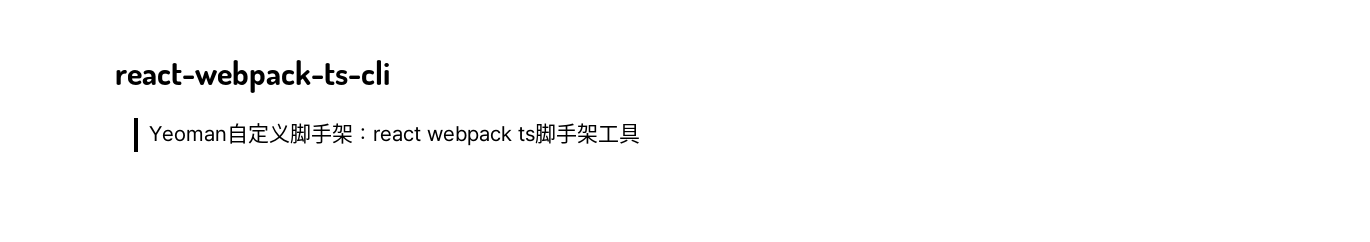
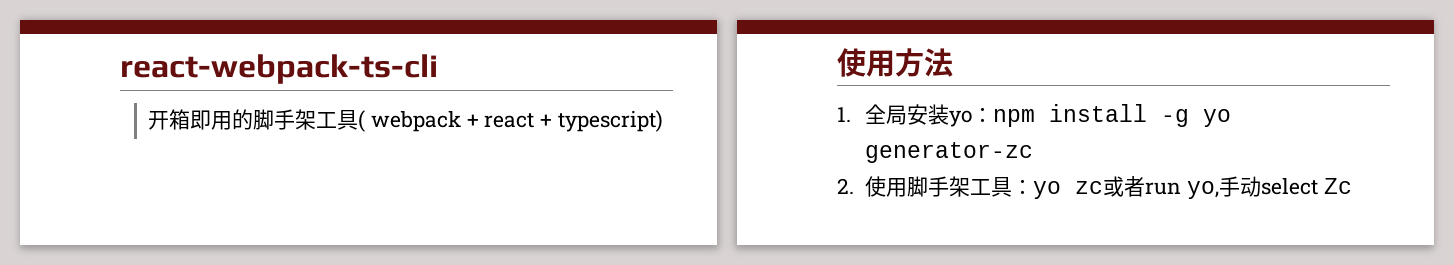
- Yeoman自定义脚手架：react webpack ts脚手架工具
+ 开箱即用的脚手架工具( webpack + react + typescript)
+ 使用方法
+ 1.全局安装yo：npm install -g yo generator-zc
+ 2.使用脚手架工具：yo zc或者run yo,手动select Zc

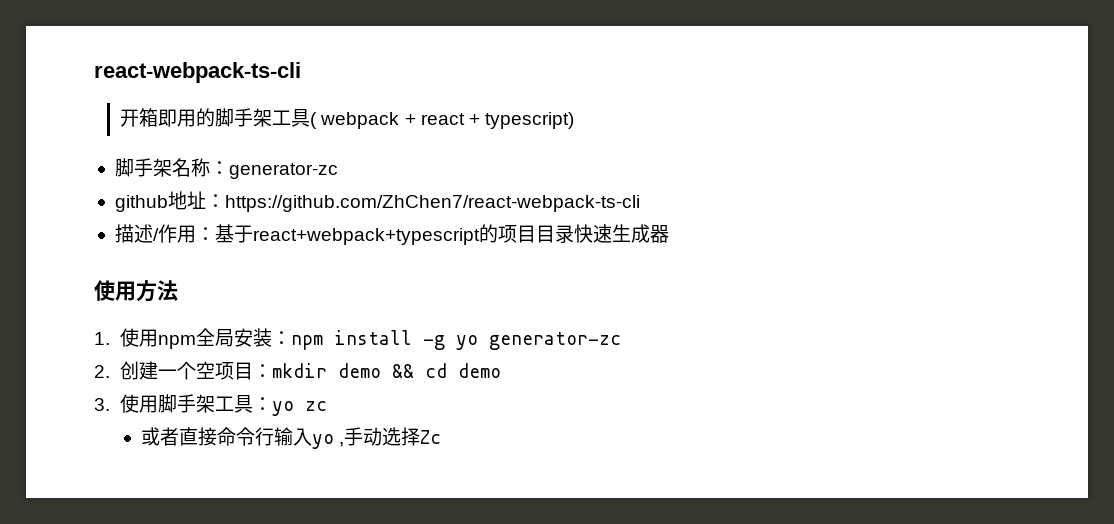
+ 脚手架名称：generator-zc
+ github地址：https://github.com/ZhChen7/react-webpack-ts-cli
+ 描述/作用：基于react+webpack+typescript的项目目录快速生成器
- 1.全局安装yo：npm install -g yo generator-zc
+ 1.使用npm全局安装：npm install -g yo generator-zc
- 2.使用脚手架工具：yo zc或者run yo,手动select Zc
+ 2.创建一个空项目：mkdir demo && cd demo
+ 3.使用脚手架工具：yo zc
+ 或者直接命令行输入yo ,手动选择Zc

